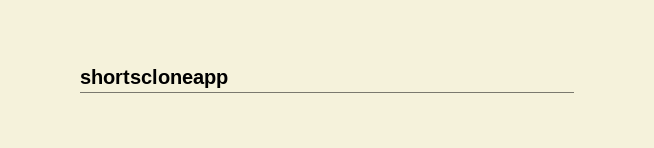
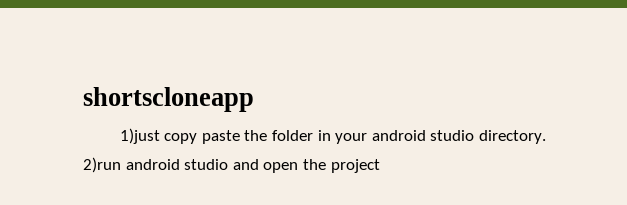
+ 1)just copy paste the folder in your android studio directory. 2)run android studio and open the project

